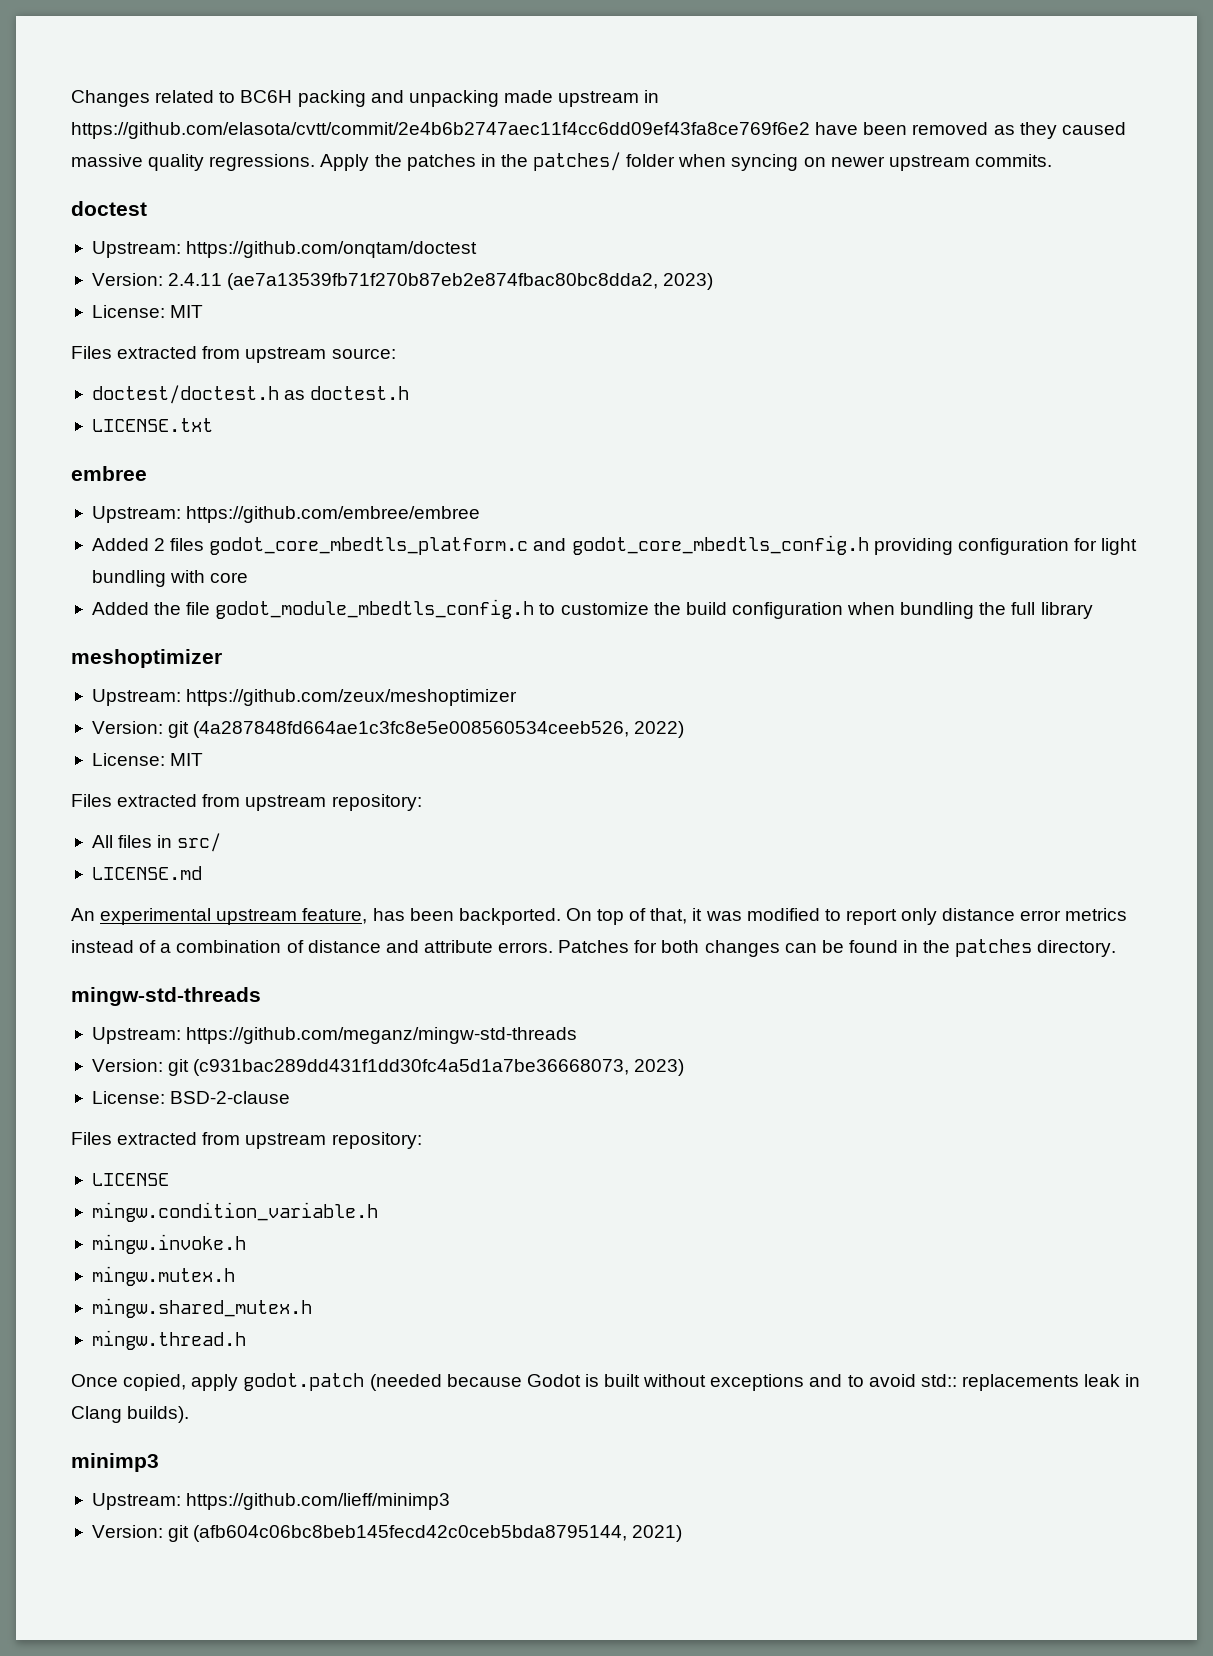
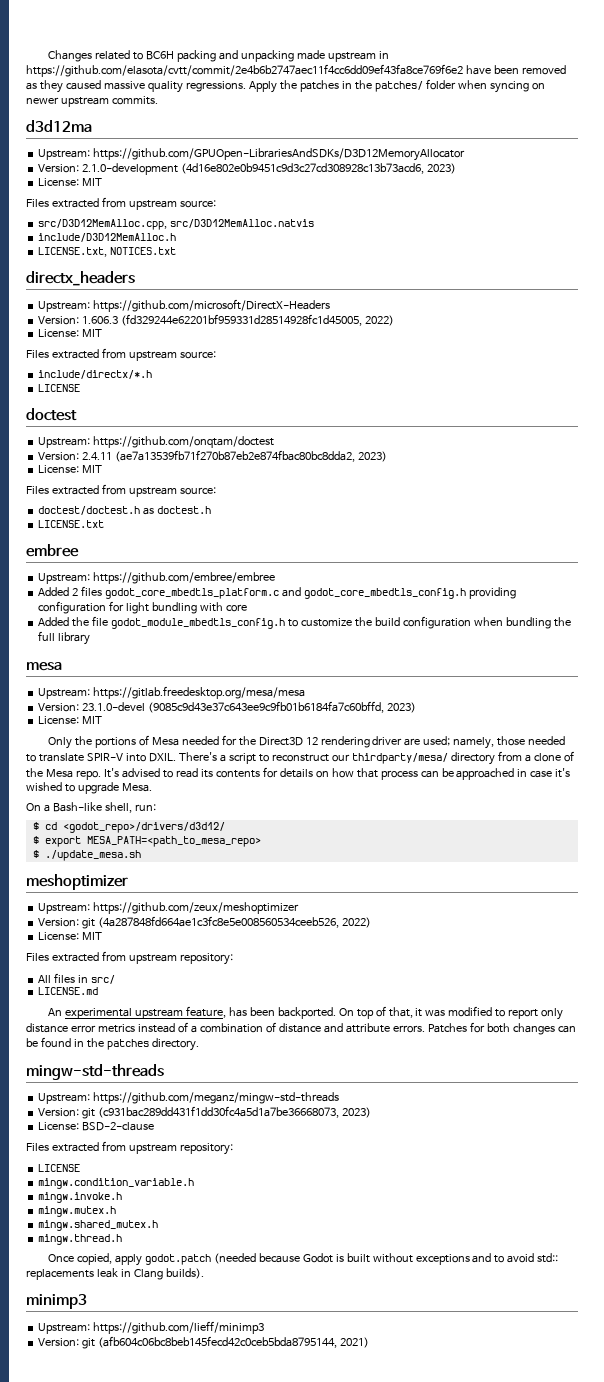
+ d3d12ma
+ Upstream: https://github.com/GPUOpen-LibrariesAndSDKs/D3D12MemoryAllocator
+ Version: 2.1.0-development (4d16e802e0b9451c9d3c27cd308928c13b73acd6, 2023)
+ License: MIT
+ Files extracted from upstream source:
+ src/D3D12MemAlloc.cpp, src/D3D12MemAlloc.natvis
+ include/D3D12MemAlloc.h
+ LICENSE.txt, NOTICES.txt
+ directx_headers
+ Upstream: https://github.com/microsoft/DirectX-Headers
+ Version: 1.606.3 (fd329244e62201bf959331d28514928fc1d45005, 2022)
+ License: MIT
+ Files extracted from upstream source:
+ include/directx/*.h
+ LICENSE
+ mesa
+ Upstream: https://gitlab.freedesktop.org/mesa/mesa
+ Version: 23.1.0-devel (9085c9d43e37c643ee9c9fb01b6184fa7c60bffd, 2023)
+ License: MIT
+ Only the portions of Mesa needed for the Direct3D 12 rendering driver are used; namely, those needed to translate SPIR-V into DXIL. There's a script to reconstruct our thirdparty/mesa/ directory from a clone of the Mesa repo. It's advised to read its contents for details on how that process can be approached in case it's wished to upgrade Mesa.
+ On a Bash-like shell, run:
+ $ cd <godot_repo>/drivers/d3d12/
+ $ export MESA_PATH=<path_to_mesa_repo>
+ $ ./update_mesa.sh

